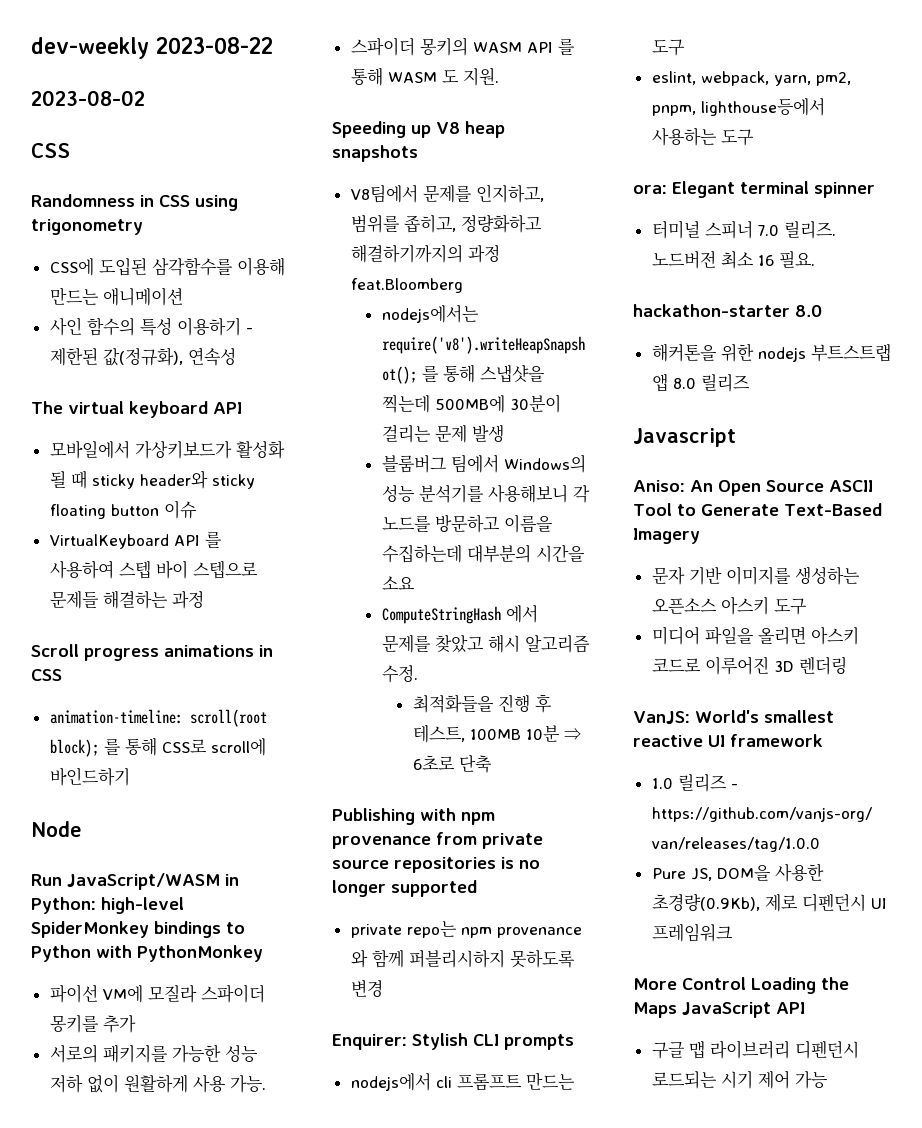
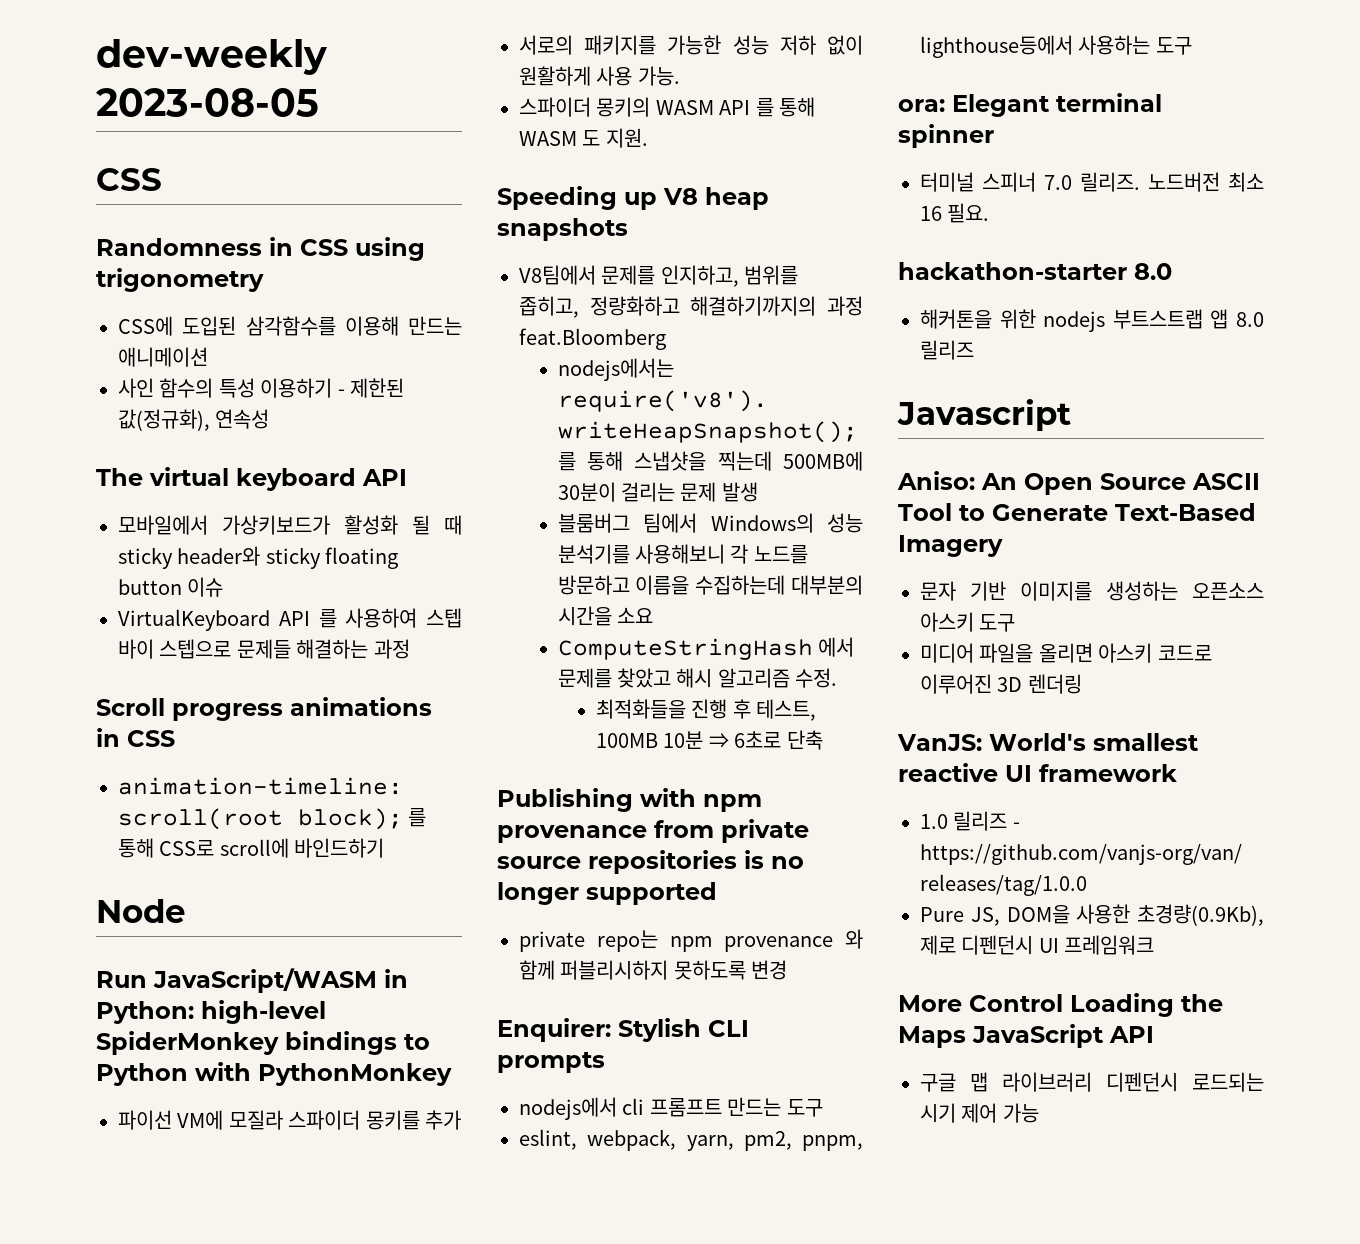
- dev-weekly 2023-08-22
- 2023-08-02
+ dev-weekly 2023-08-05

